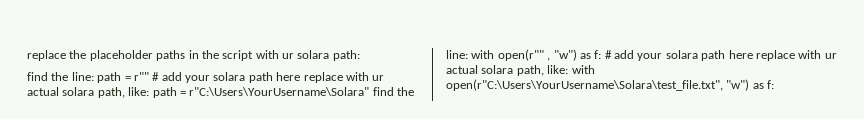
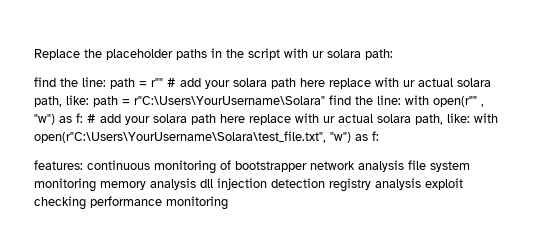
- replace the placeholder paths in the script with ur solara path:
+ Replace the placeholder paths in the script with ur solara path:
+ features: continuous monitoring of bootstrapper network analysis file system monitoring memory analysis dll injection detection registry analysis exploit checking performance monitoring

